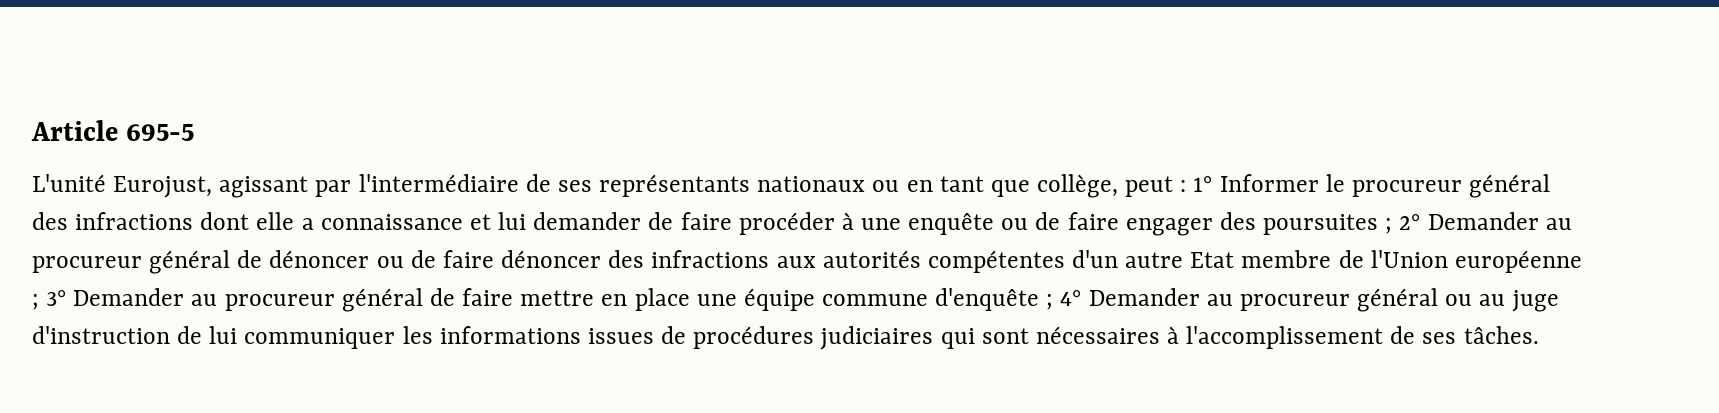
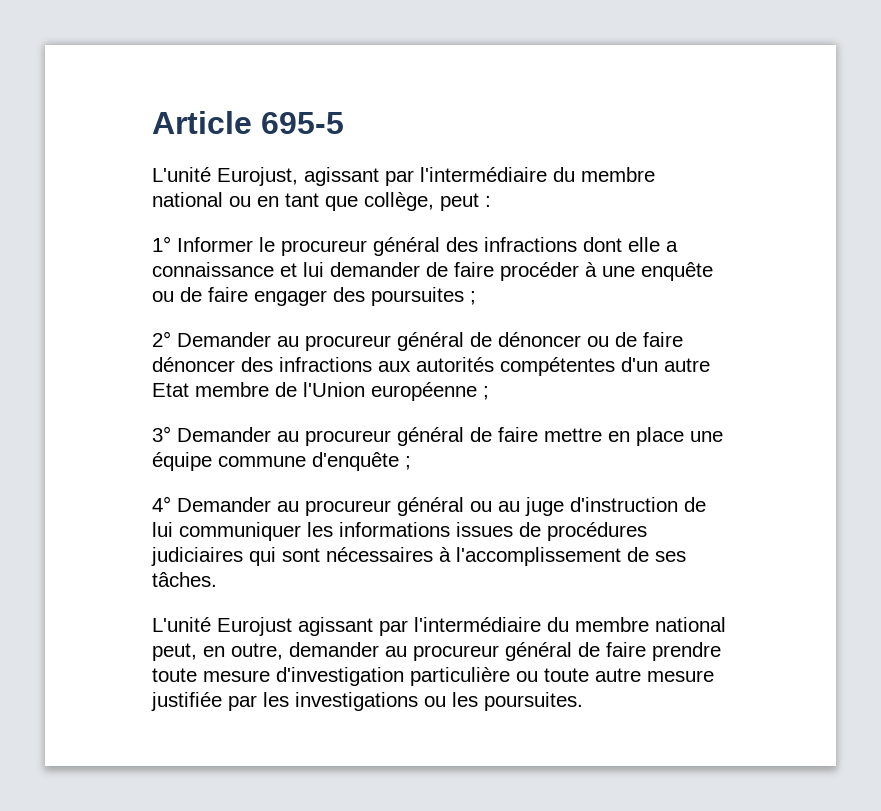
- L'unité Eurojust, agissant par l'intermédiaire de ses représentants nationaux ou en tant que collège, peut : 1° Informer le procureur général des infractions dont elle a connaissance et lui demander de faire procéder à une enquête ou de faire engager des poursuites ; 2° Demander au procureur général de dénoncer ou de faire dénoncer des infractions aux autorités compétentes d'un autre Etat membre de l'Union européenne ; 3° Demander au procureur général de faire mettre en place une équipe commune d'enquête ; 4° Demander au procureur général ou au juge d'instruction de lui communiquer les informations issues de procédures judiciaires qui sont nécessaires à l'accomplissement de ses tâches.
+ L'unité Eurojust, agissant par l'intermédiaire du membre national ou en tant que collège, peut :
+ 1° Informer le procureur général des infractions dont elle a connaissance et lui demander de faire procéder à une enquête ou de faire engager des poursuites ;
+ 2° Demander au procureur général de dénoncer ou de faire dénoncer des infractions aux autorités compétentes d'un autre Etat membre de l'Union européenne ;
+ 3° Demander au procureur général de faire mettre en place une équipe commune d'enquête ;
+ 4° Demander au procureur général ou au juge d'instruction de lui communiquer les informations issues de procédures judiciaires qui sont nécessaires à l'accomplissement de ses tâches.
+ L'unité Eurojust agissant par l'intermédiaire du membre national peut, en outre, demander au procureur général de faire prendre toute mesure d'investigation particulière ou toute autre mesure justifiée par les investigations ou les poursuites.

